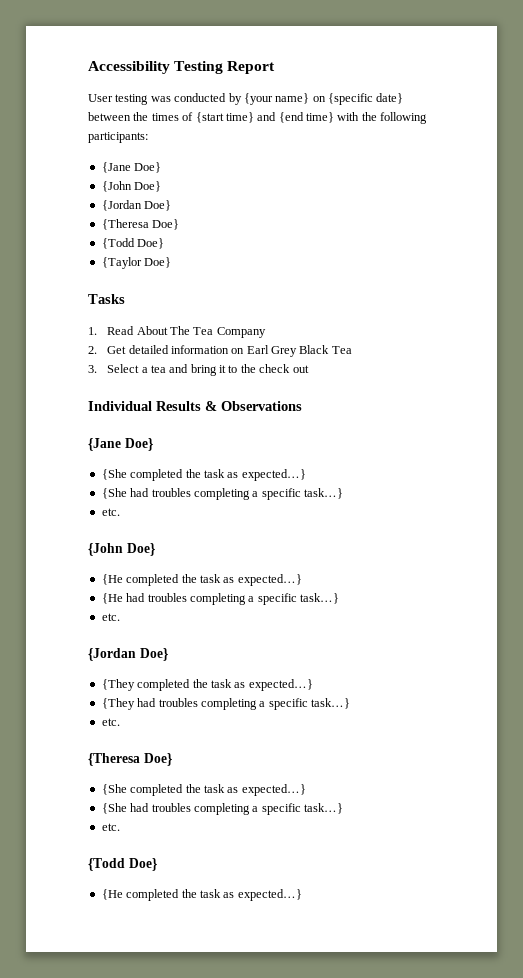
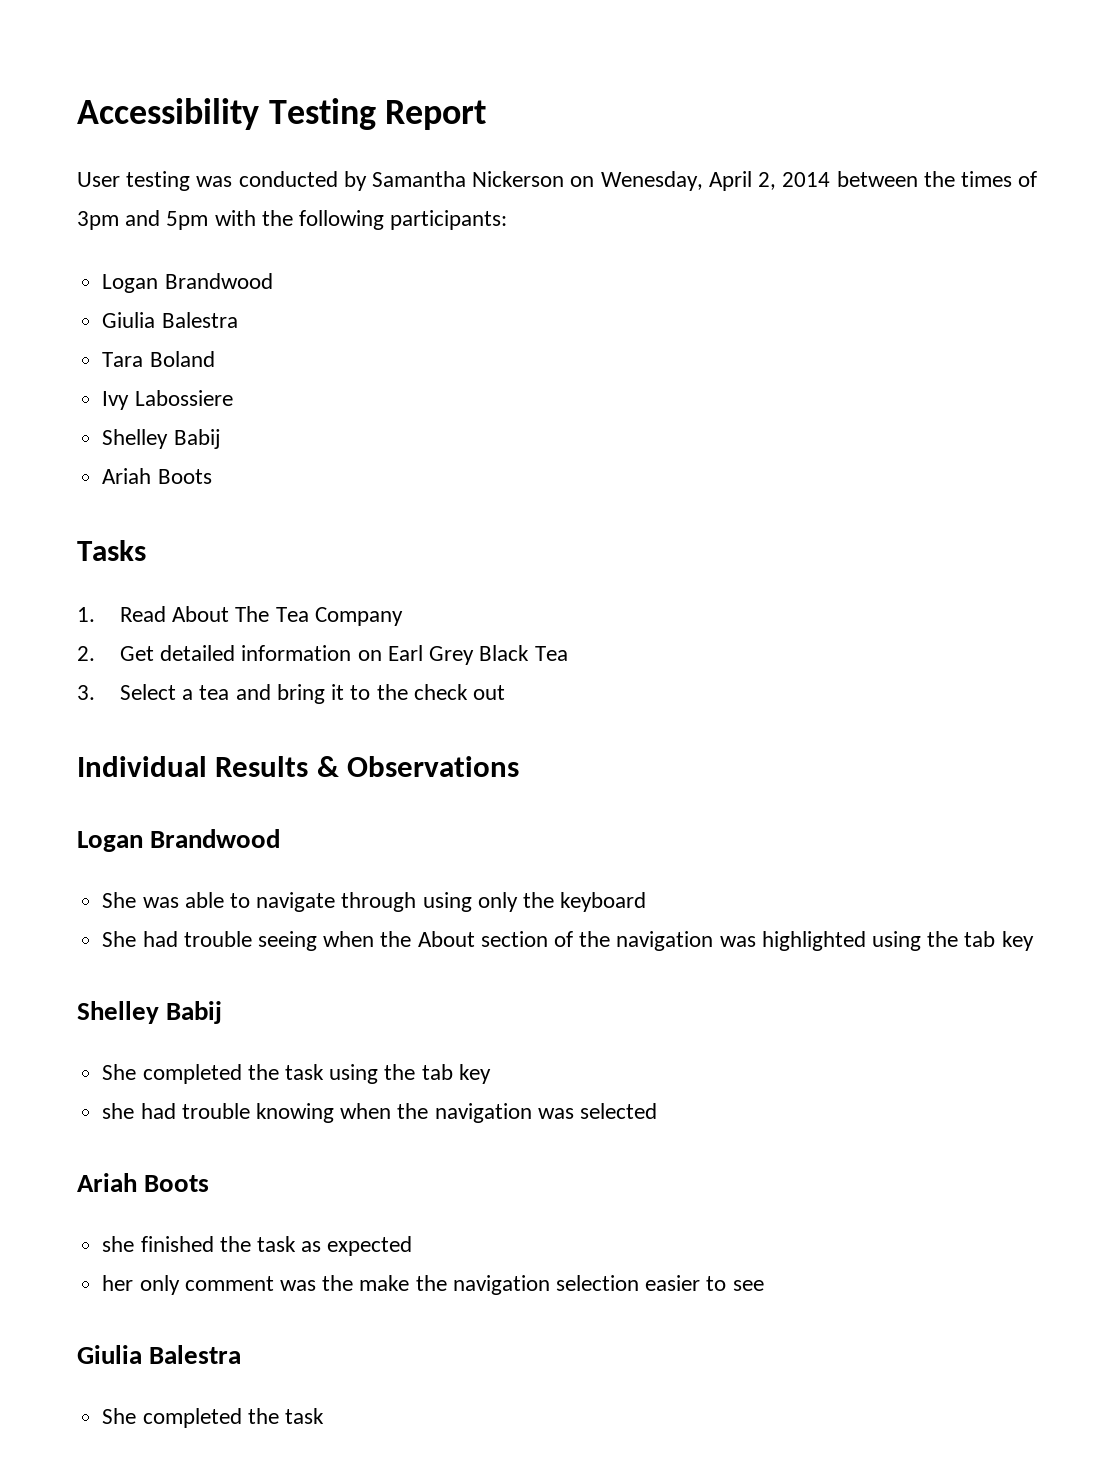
- User testing was conducted by {your name} on {specific date} between the times of {start time} and {end time} with the following participants:
- {Jane Doe}
- {John Doe}
- {Jordan Doe}
- {Theresa Doe}
- {Todd Doe}
- {Taylor Doe}
+ User testing was conducted by Samantha Nickerson on Wenesday, April 2, 2014 between the times of 3pm and 5pm with the following participants:
+ Logan Brandwood
+ Giulia Balestra
+ Tara Boland
+ Ivy Labossiere
+ Shelley Babij
+ Ariah Boots
  Individual Results & Observations
- {Jane Doe}
- {She completed the task as expected…}
- {She had troubles completing a specific task…}
- etc.
- {John Doe}
- {He completed the task as expected…}
- {He had troubles completing a specific task…}
- etc.
- {Jordan Doe}
- {They completed the task as expected…}
- {They had troubles completing a specific task…}
- etc.
- {Theresa Doe}
- {She completed the task as expected…}
- {She had troubles completing a specific task…}
- etc.
- {Todd Doe}
- {He completed the task as expected…}
+ Logan Brandwood
+ She was able to navigate through using only the keyboard
+ She had trouble seeing when the About section of the navigation was highlighted using the tab key
+ Shelley Babij
+ She completed the task using the tab key
+ she had trouble knowing when the navigation was selected
+ Ariah Boots
+ she finished the task as expected
+ her only comment was the make the navigation selection easier to see
+ Giulia Balestra
+ She completed the task

